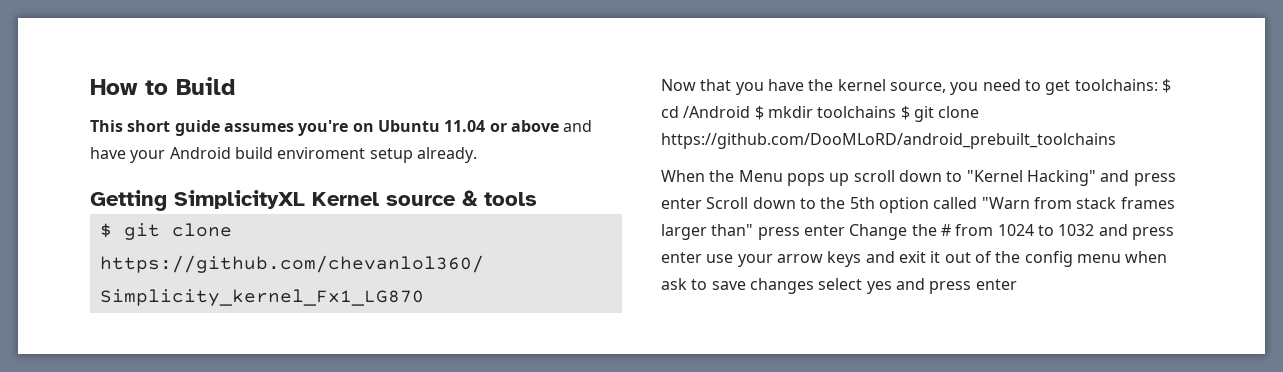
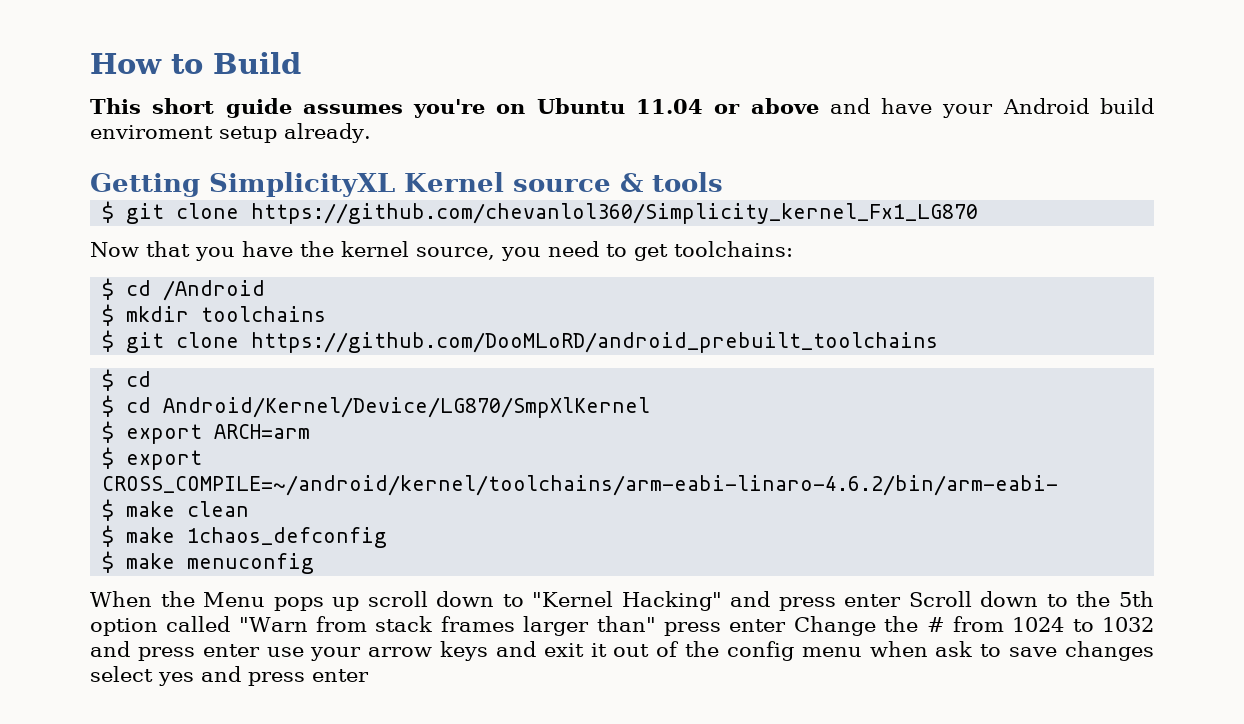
- Now that you have the kernel source, you need to get toolchains: $ cd /Android $ mkdir toolchains $ git clone https://github.com/DooMLoRD/android_prebuilt_toolchains
+ Now that you have the kernel source, you need to get toolchains:
+ $ cd /Android
+ $ mkdir toolchains
+ $ git clone https://github.com/DooMLoRD/android_prebuilt_toolchains
+ $ cd
+ $ cd Android/Kernel/Device/LG870/SmpXlKernel
+ $ export ARCH=arm
+ $ export CROSS_COMPILE=~/android/kernel/toolchains/arm-eabi-linaro-4.6.2/bin/arm-eabi-
+ $ make clean
+ $ make 1chaos_defconfig
+ $ make menuconfig

